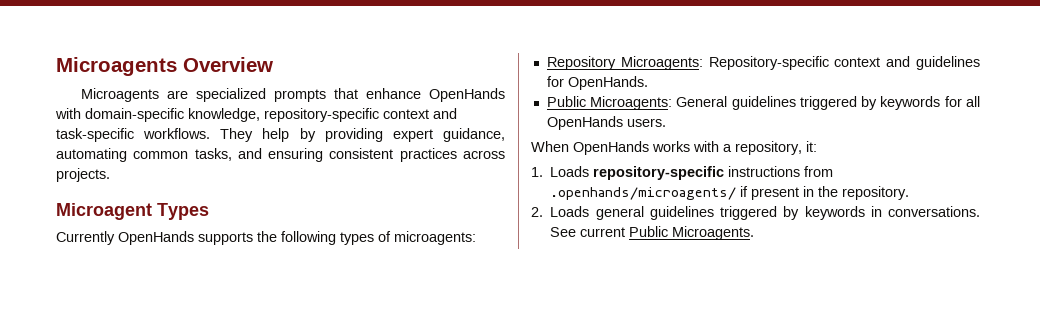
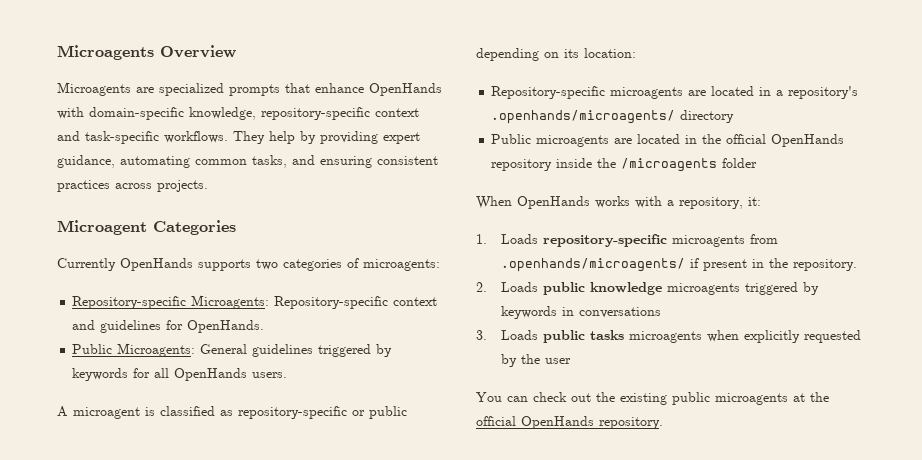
- Microagent Types
+ Microagent Categories
- Currently OpenHands supports the following types of microagents:
+ Currently OpenHands supports two categories of microagents:
- Repository Microagents: Repository-specific context and guidelines for OpenHands.
+ Repository-specific Microagents: Repository-specific context and guidelines for OpenHands.
+ A microagent is classified as repository-specific or public depending on its location:
+ Repository-specific microagents are located in a repository's .openhands/microagents/ directory
+ Public microagents are located in the official OpenHands repository inside the /microagents folder
- 1. Loads repository-specific instructions from .openhands/microagents/ if present in the repository.
+ 1. Loads repository-specific microagents from .openhands/microagents/ if present in the repository.
- 2. Loads general guidelines triggered by keywords in conversations. See current Public Microagents.
+ 2. Loads public knowledge microagents triggered by keywords in conversations
+ 3. Loads public tasks microagents when explicitly requested by the user
+ You can check out the existing public microagents at the official OpenHands repository.

